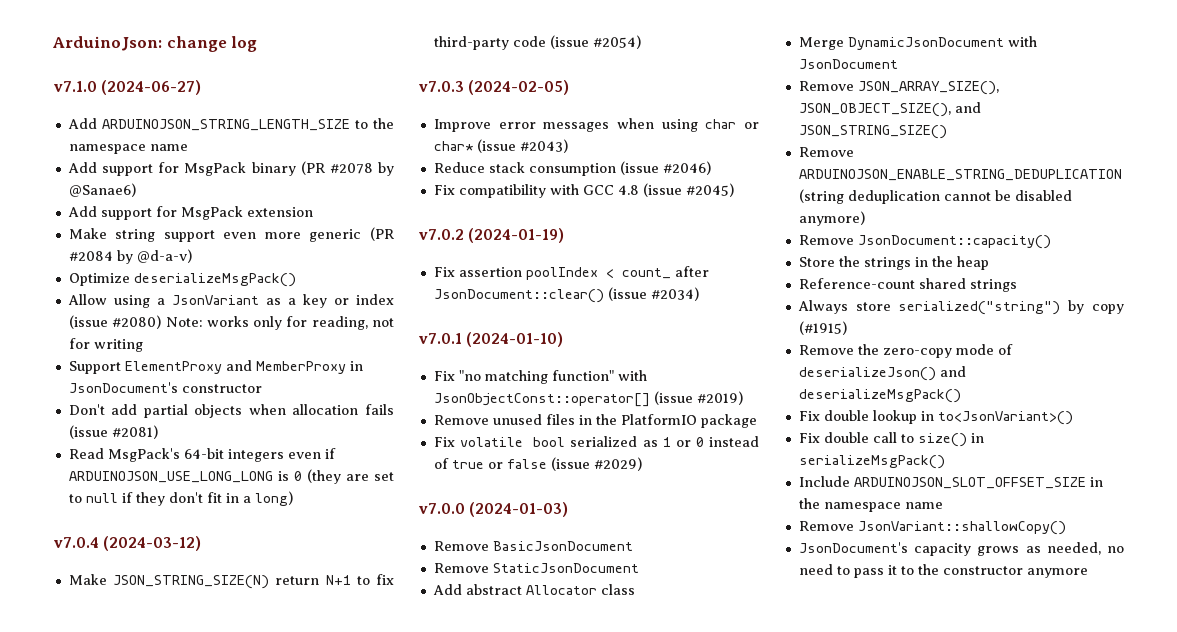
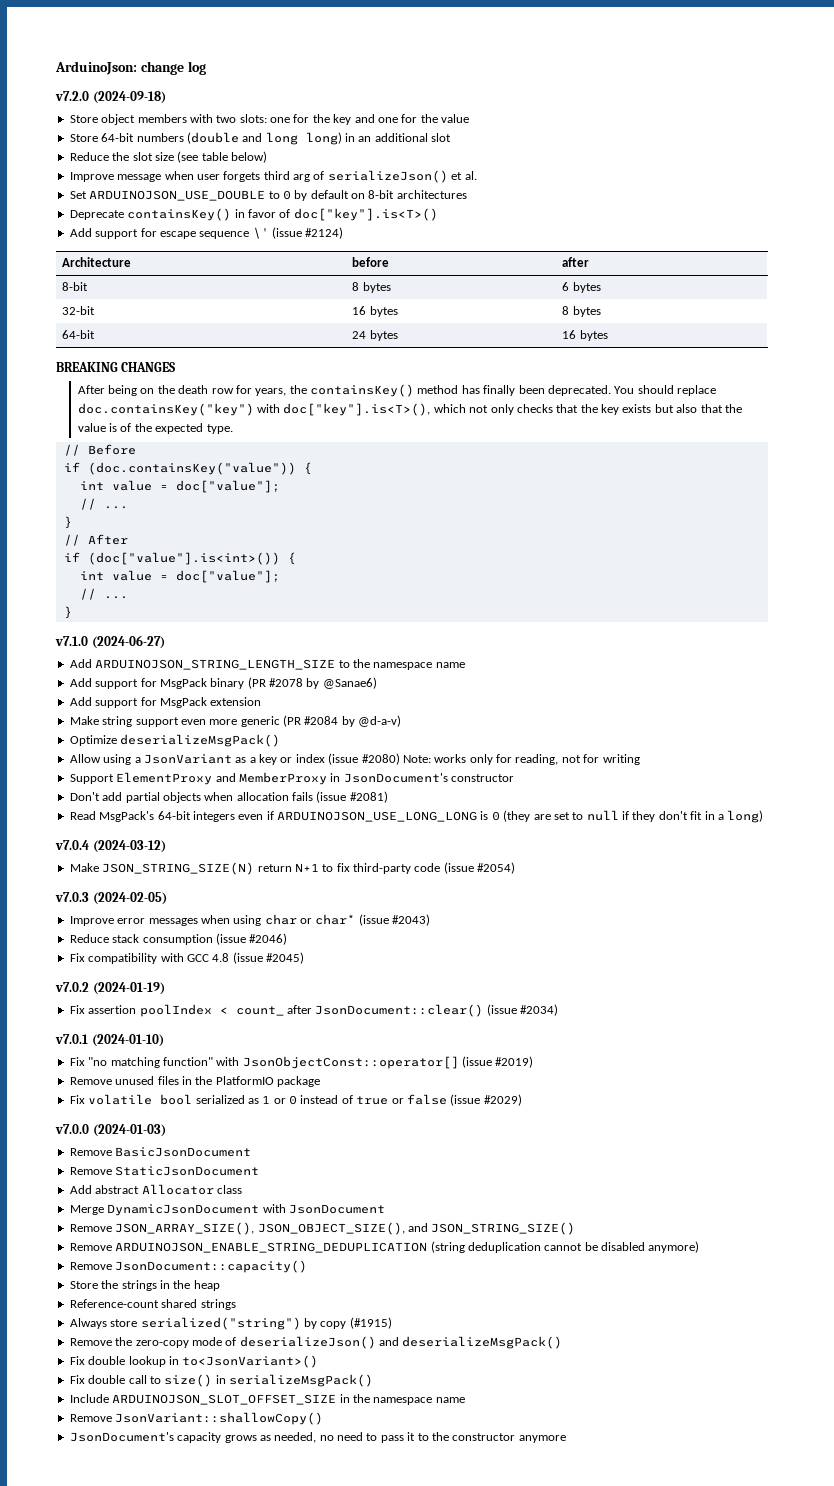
+ v7.2.0 (2024-09-18)
+ Store object members with two slots: one for the key and one for the value
+ Store 64-bit numbers (double and long long) in an additional slot
+ Reduce the slot size (see table below)
+ Improve message when user forgets third arg of serializeJson() et al.
+ Set ARDUINOJSON_USE_DOUBLE to 0 by default on 8-bit architectures
+ Deprecate containsKey() in favor of doc["key"].is<T>()
+ Add support for escape sequence \' (issue #2124)
+ Architecture | before | after
+ 8-bit | 8 bytes | 6 bytes
+ 32-bit | 16 bytes | 8 bytes
+ 64-bit | 24 bytes | 16 bytes
+ BREAKING CHANGES
+ After being on the death row for years, the containsKey() method has finally been deprecated. You should replace doc.containsKey("key") with doc["key"].is<T>(), which not only checks that the key exists but also that the value is of the expected type.
+ // Before
+ if (doc.containsKey("value")) {
+ int value = doc["value"];
+ // ...
+ }
+ // After
+ if (doc["value"].is<int>()) {
+ int value = doc["value"];
+ // ...
+ }

